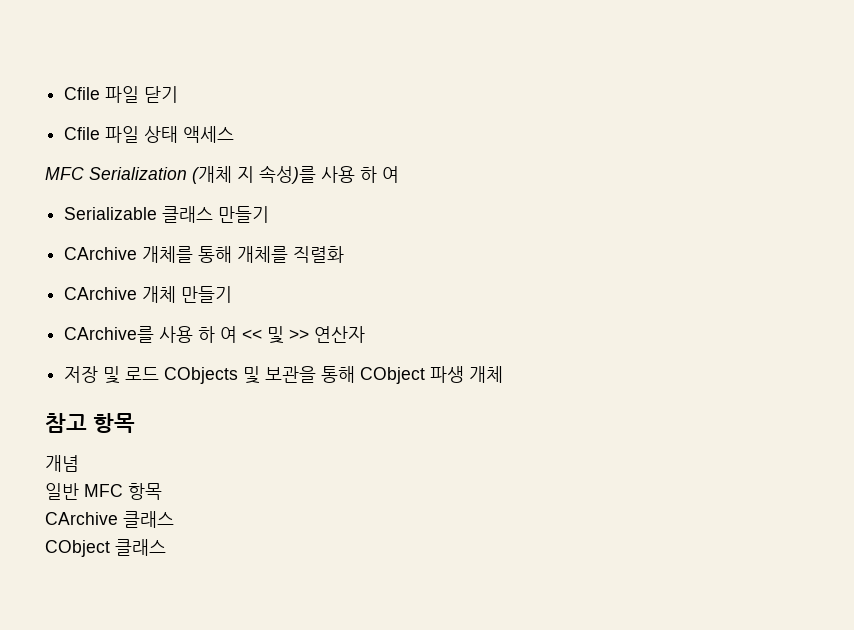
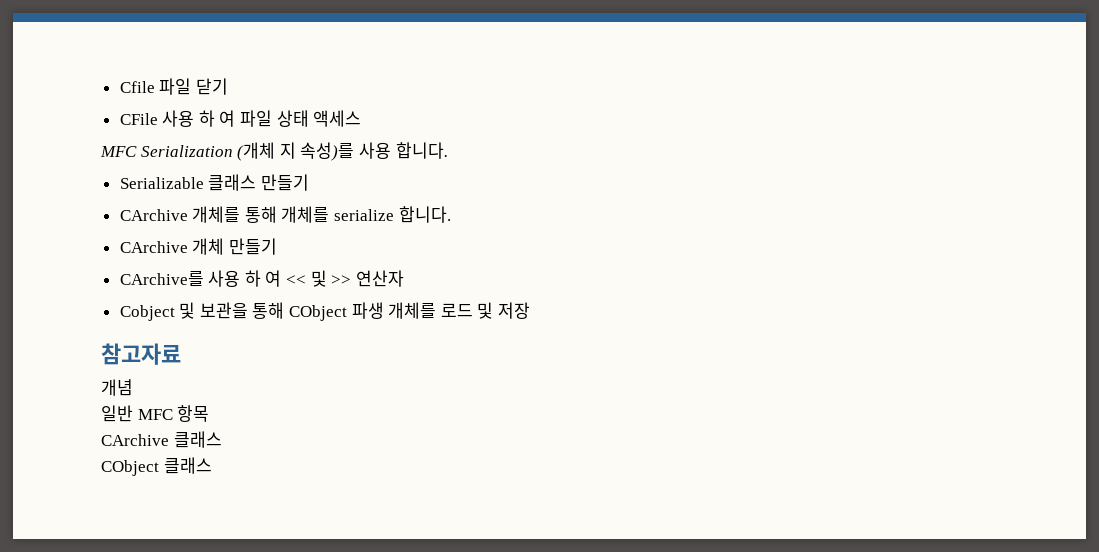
- Cfile 파일 상태 액세스
+ CFile 사용 하 여 파일 상태 액세스
- MFC Serialization (개체 지 속성)를 사용 하 여
+ MFC Serialization (개체 지 속성)를 사용 합니다.
- CArchive 개체를 통해 개체를 직렬화
+ CArchive 개체를 통해 개체를 serialize 합니다.
- 저장 및 로드 CObjects 및 보관을 통해 CObject 파생 개체
- 참고 항목
+ Cobject 및 보관을 통해 CObject 파생 개체를 로드 및 저장
+ 참고자료

